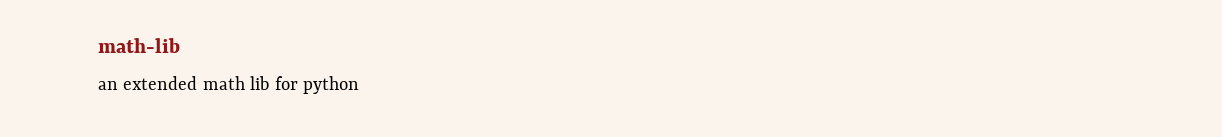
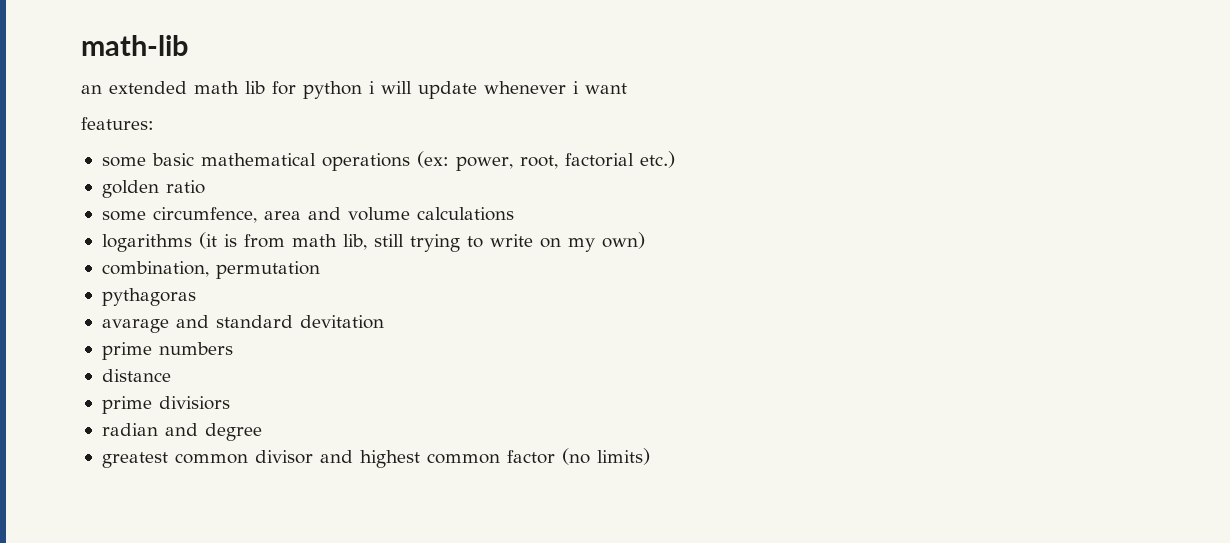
- an extended math lib for python
+ an extended math lib for python i will update whenever i want
+ features:
+ some basic mathematical operations (ex: power, root, factorial etc.)
+ golden ratio
+ some circumfence, area and volume calculations
+ logarithms (it is from math lib, still trying to write on my own)
+ combination, permutation
+ pythagoras
+ avarage and standard devitation
+ prime numbers
+ distance
+ prime divisiors
+ radian and degree
+ greatest common divisor and highest common factor (no limits)

